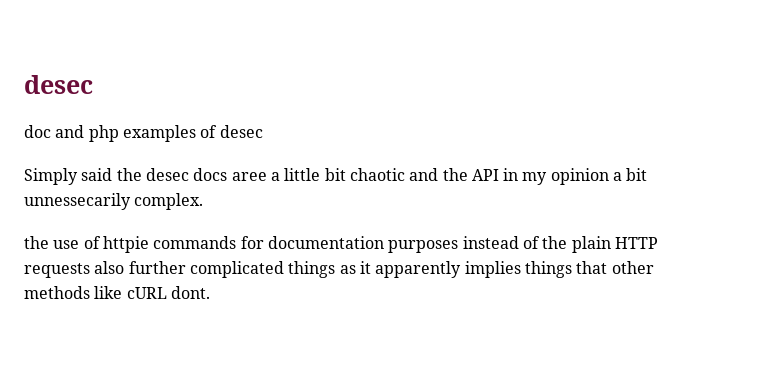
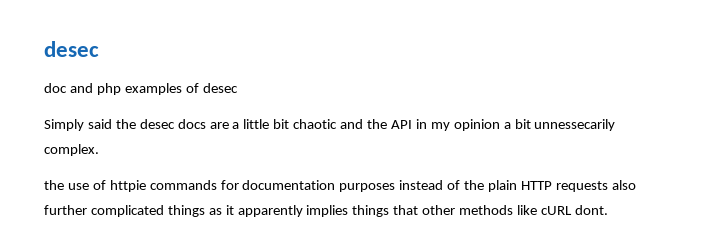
- Simply said the desec docs aree a little bit chaotic and the API in my opinion a bit unnessecarily complex.
+ Simply said the desec docs are a little bit chaotic and the API in my opinion a bit unnessecarily complex.

